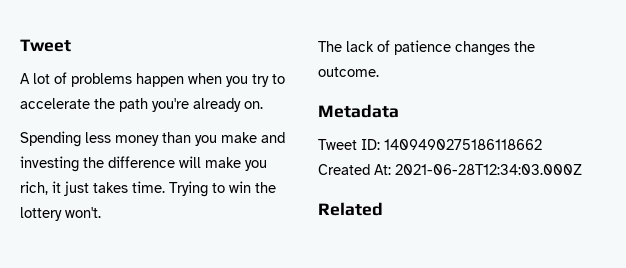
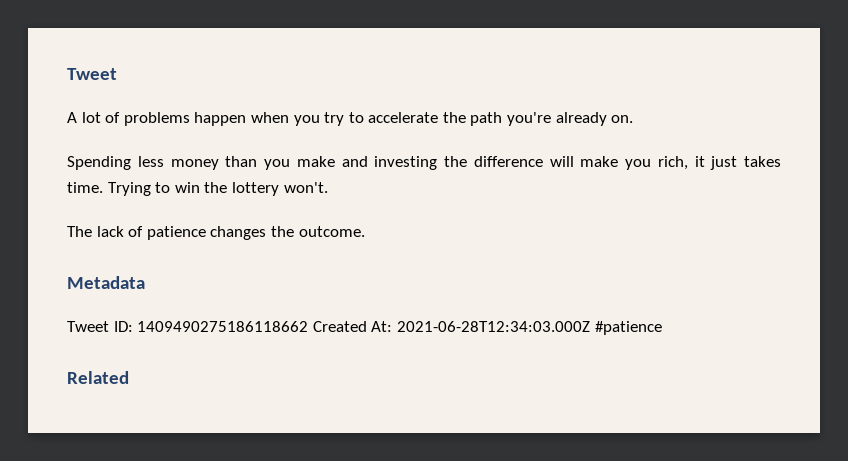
- Tweet ID: 1409490275186118662 Created At: 2021-06-28T12:34:03.000Z
+ Tweet ID: 1409490275186118662 Created At: 2021-06-28T12:34:03.000Z #patience

